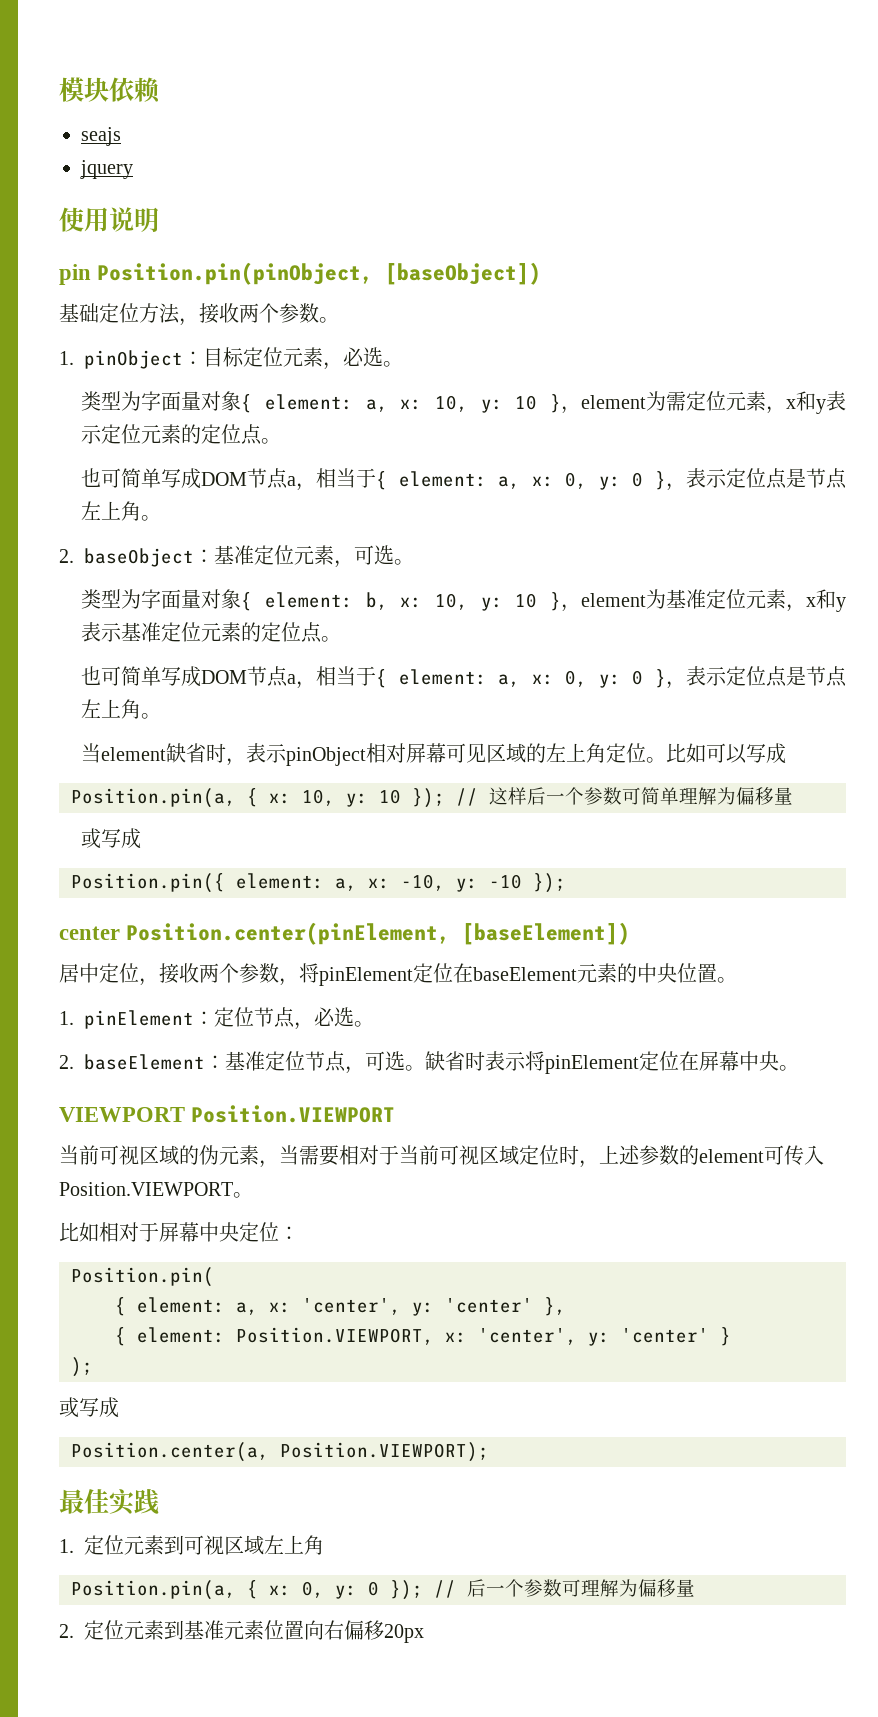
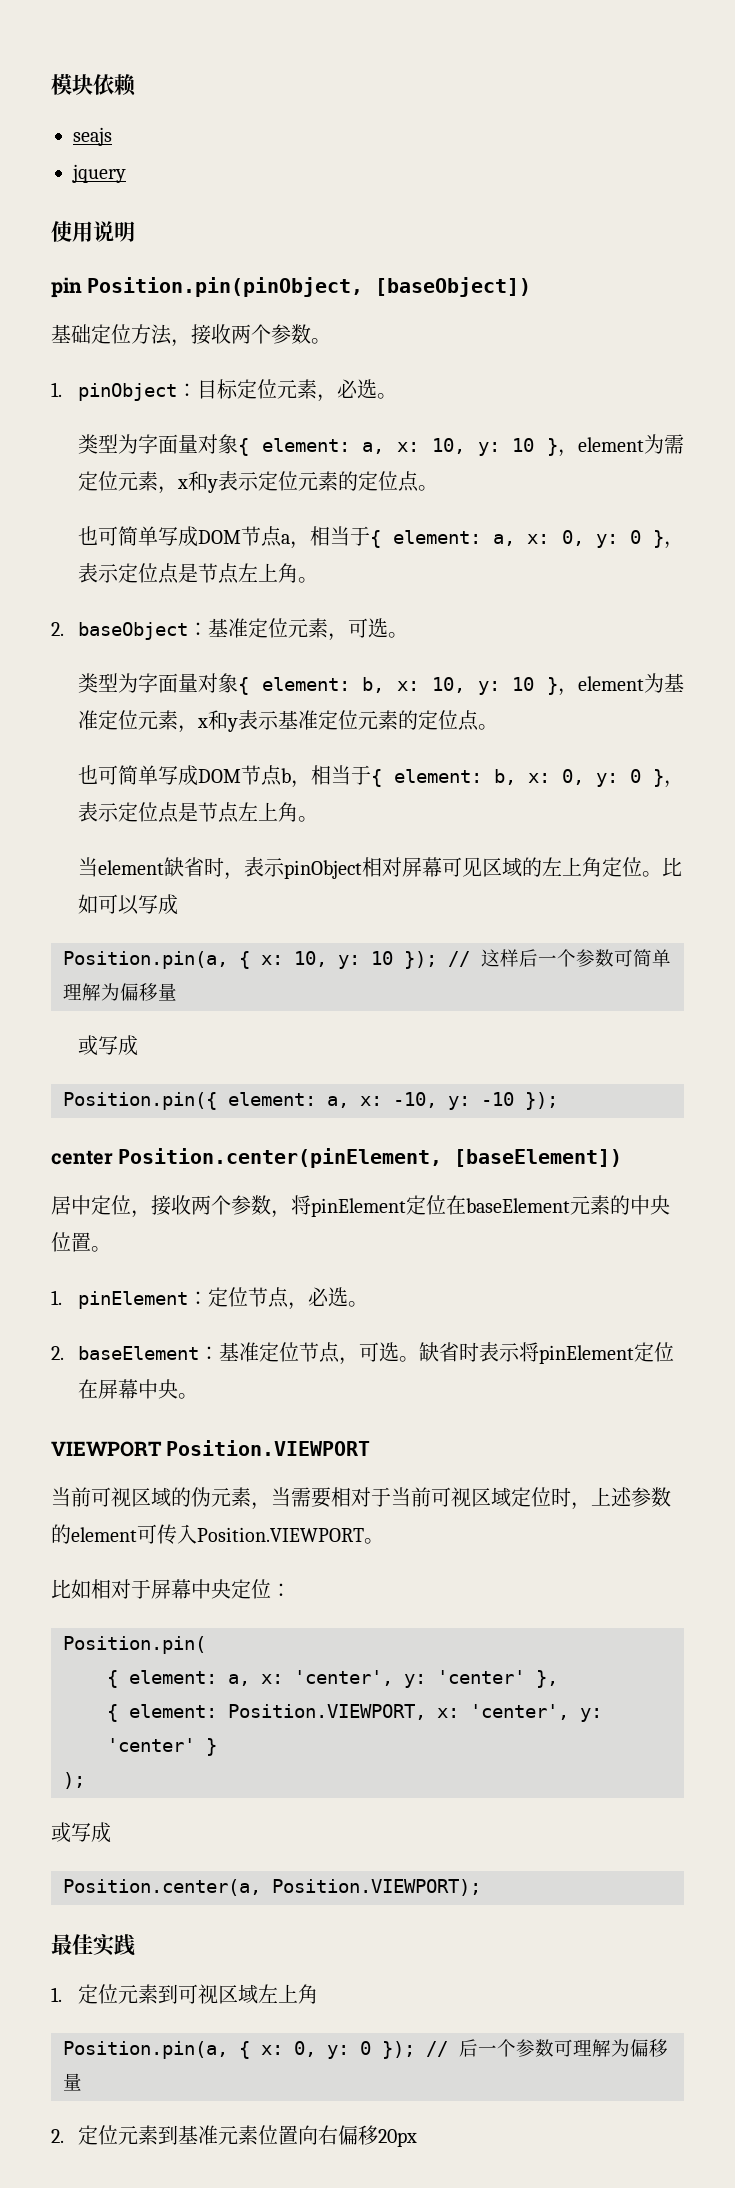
  类型为字面量对象{ element: b, x: 10, y: 10 }，element为基准定位元素，x和y表示基准定位元素的定位点。
- 也可简单写成DOM节点a，相当于{ element: a, x: 0, y: 0 }，表示定位点是节点左上角。
+ 也可简单写成DOM节点b，相当于{ element: b, x: 0, y: 0 }，表示定位点是节点左上角。

